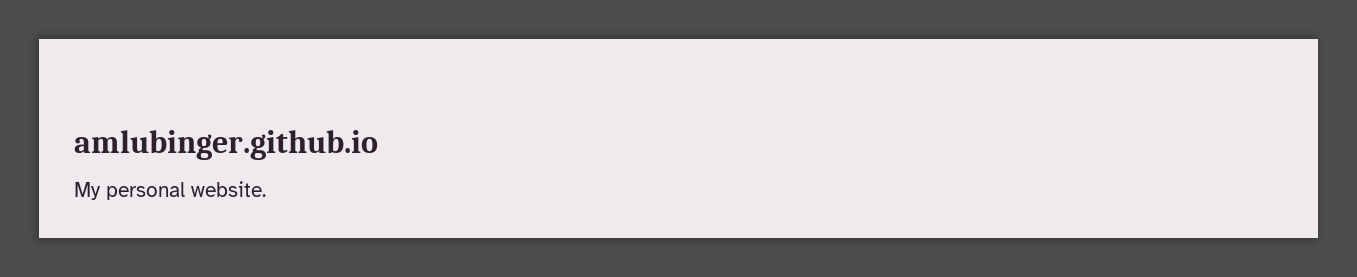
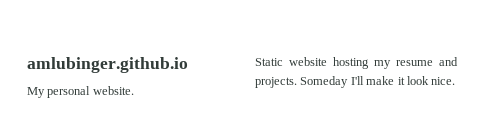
+ Static website hosting my resume and projects. Someday I'll make it look nice.

